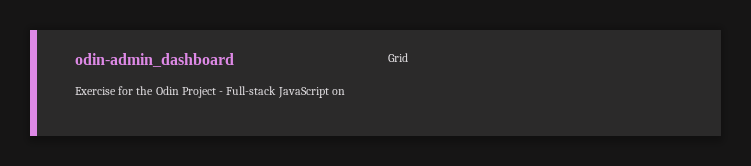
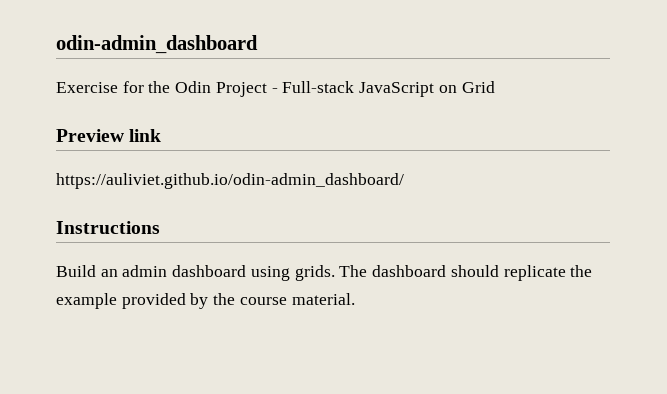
+ Preview link
+ https://auliviet.github.io/odin-admin_dashboard/
+ Instructions
+ Build an admin dashboard using grids. The dashboard should replicate the example provided by the course material.

